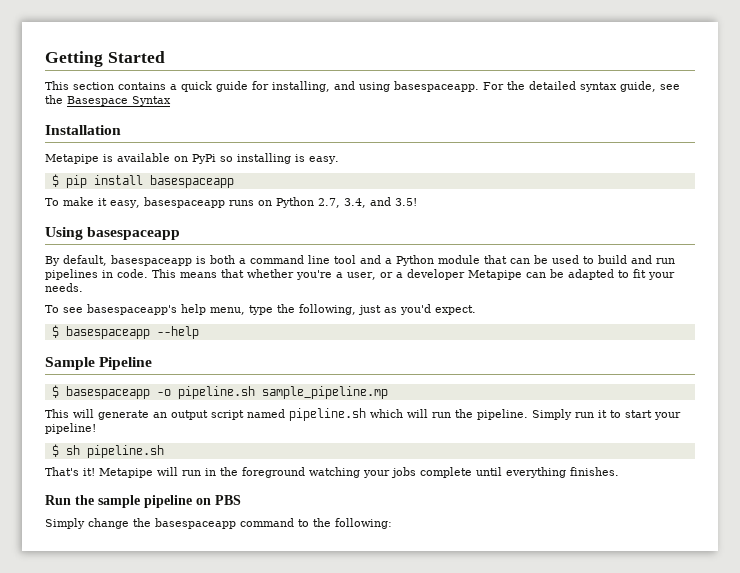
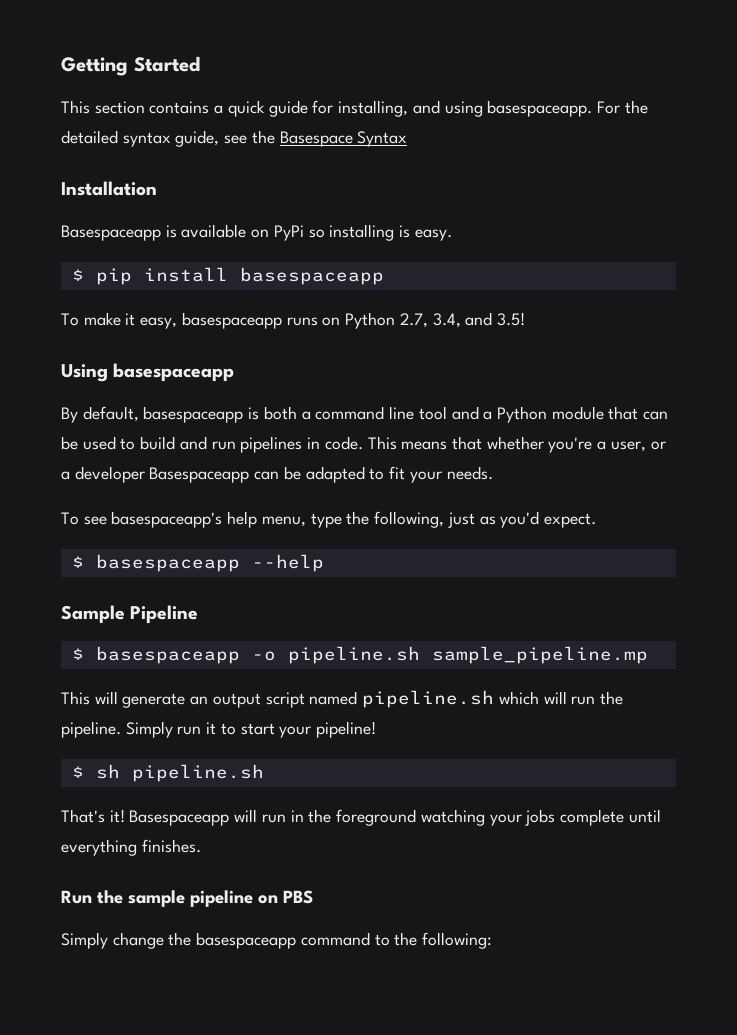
- Metapipe is available on PyPi so installing is easy.
+ Basespaceapp is available on PyPi so installing is easy.
- This means that whether you're a user, or a developer Metapipe can be adapted to fit your needs.
+ This means that whether you're a user, or a developer Basespaceapp can be adapted to fit your needs.
- Metapipe will run in the foreground watching your jobs complete until everything finishes.
+ Basespaceapp will run in the foreground watching your jobs complete until everything finishes.

